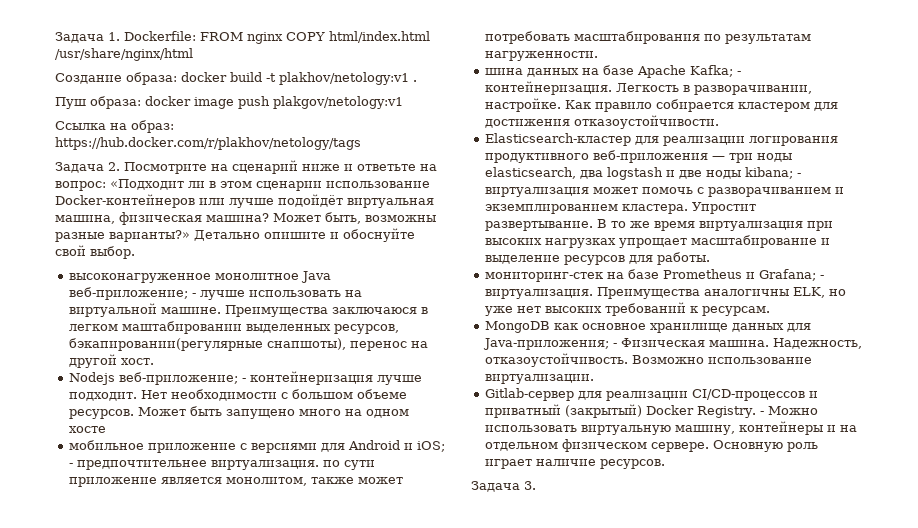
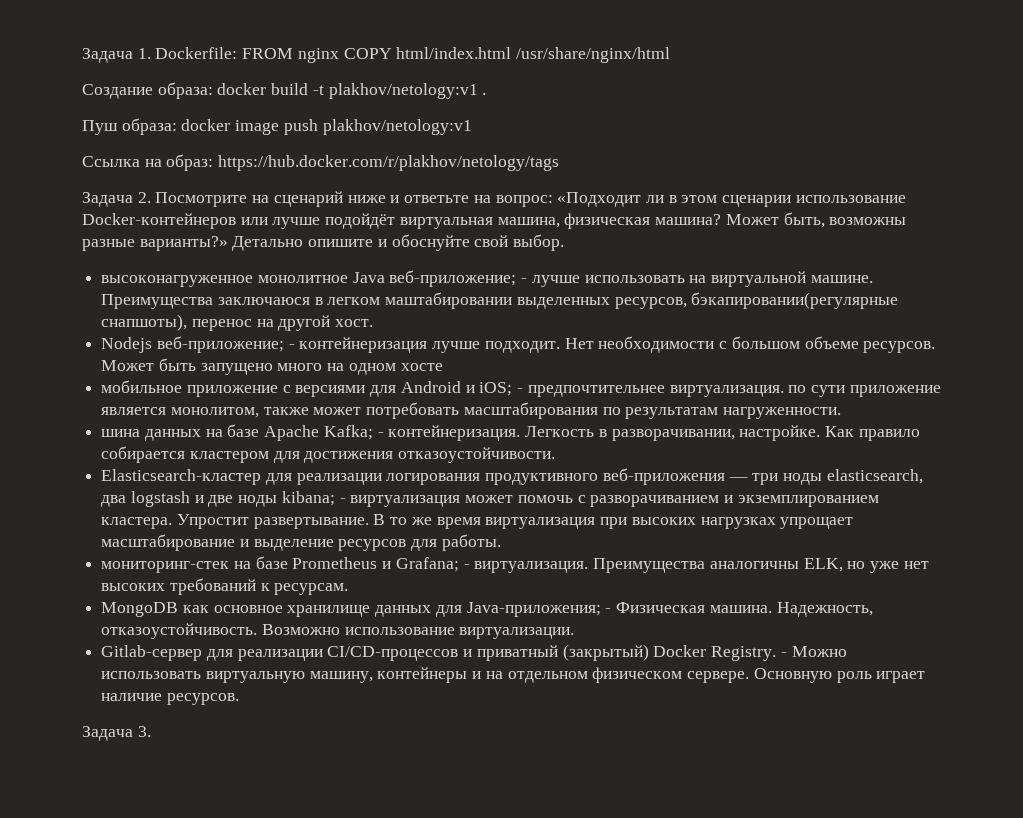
- Пуш образа: docker image push plakgov/netology:v1
+ Пуш образа: docker image push plakhov/netology:v1

